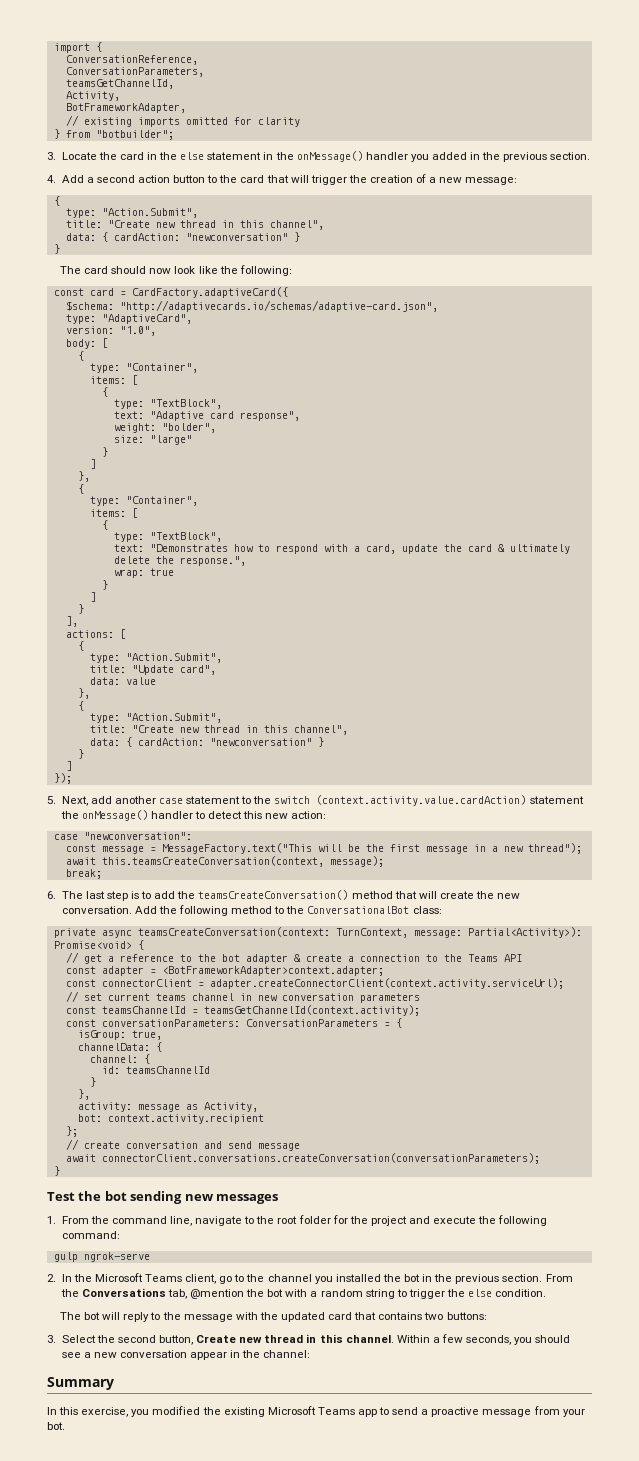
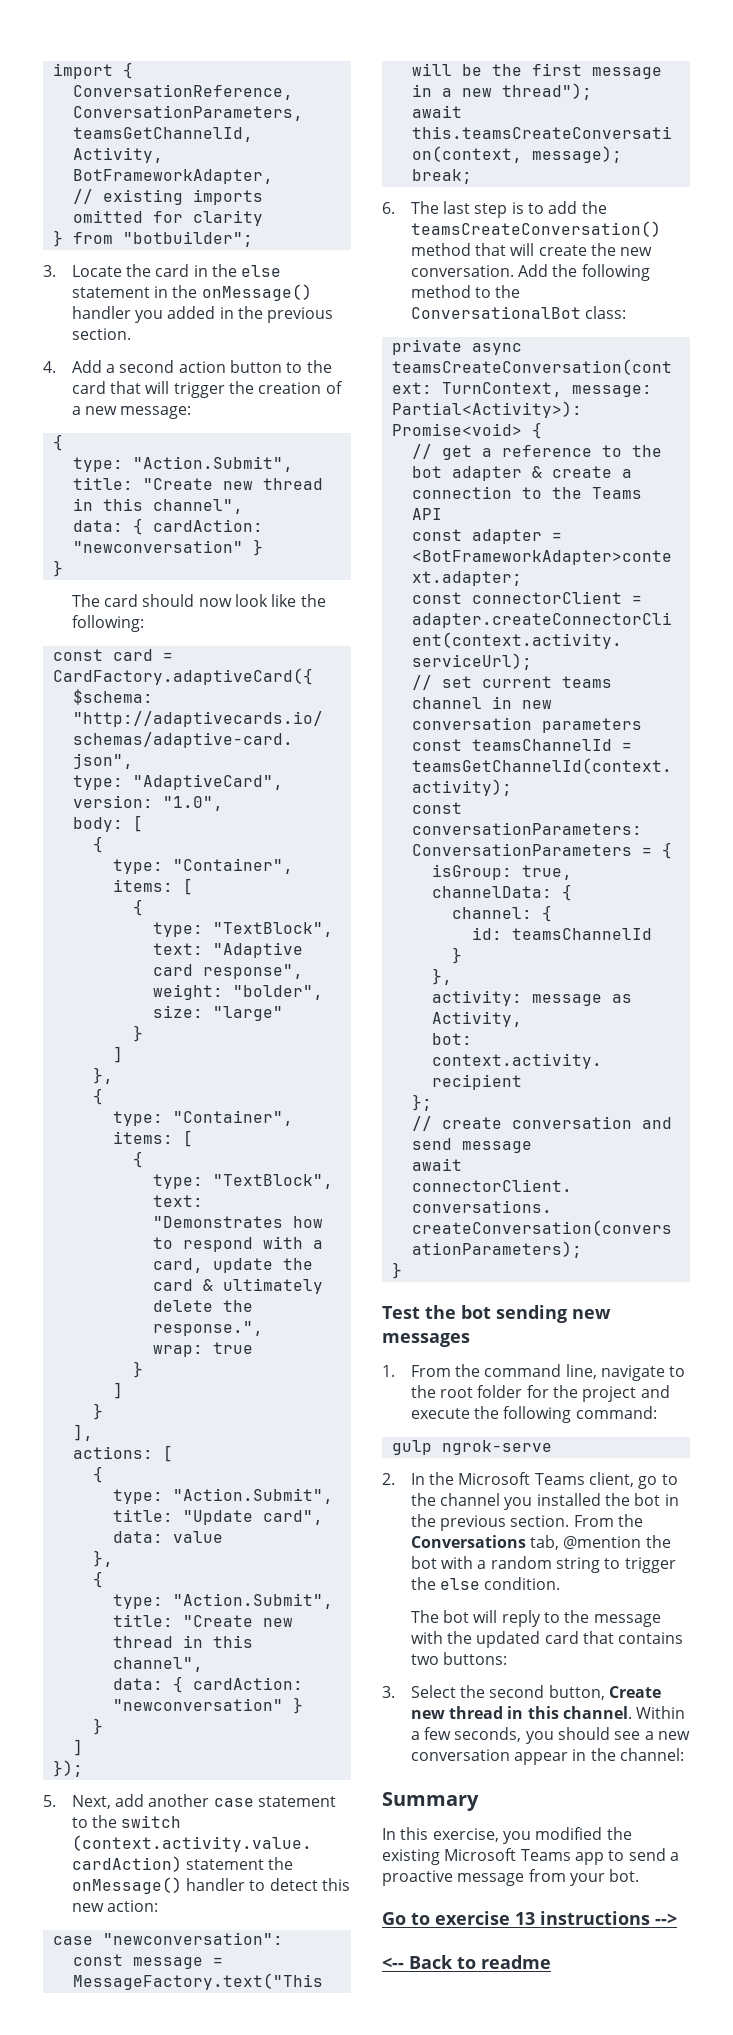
+ Go to exercise 13 instructions -->
+ <-- Back to readme

